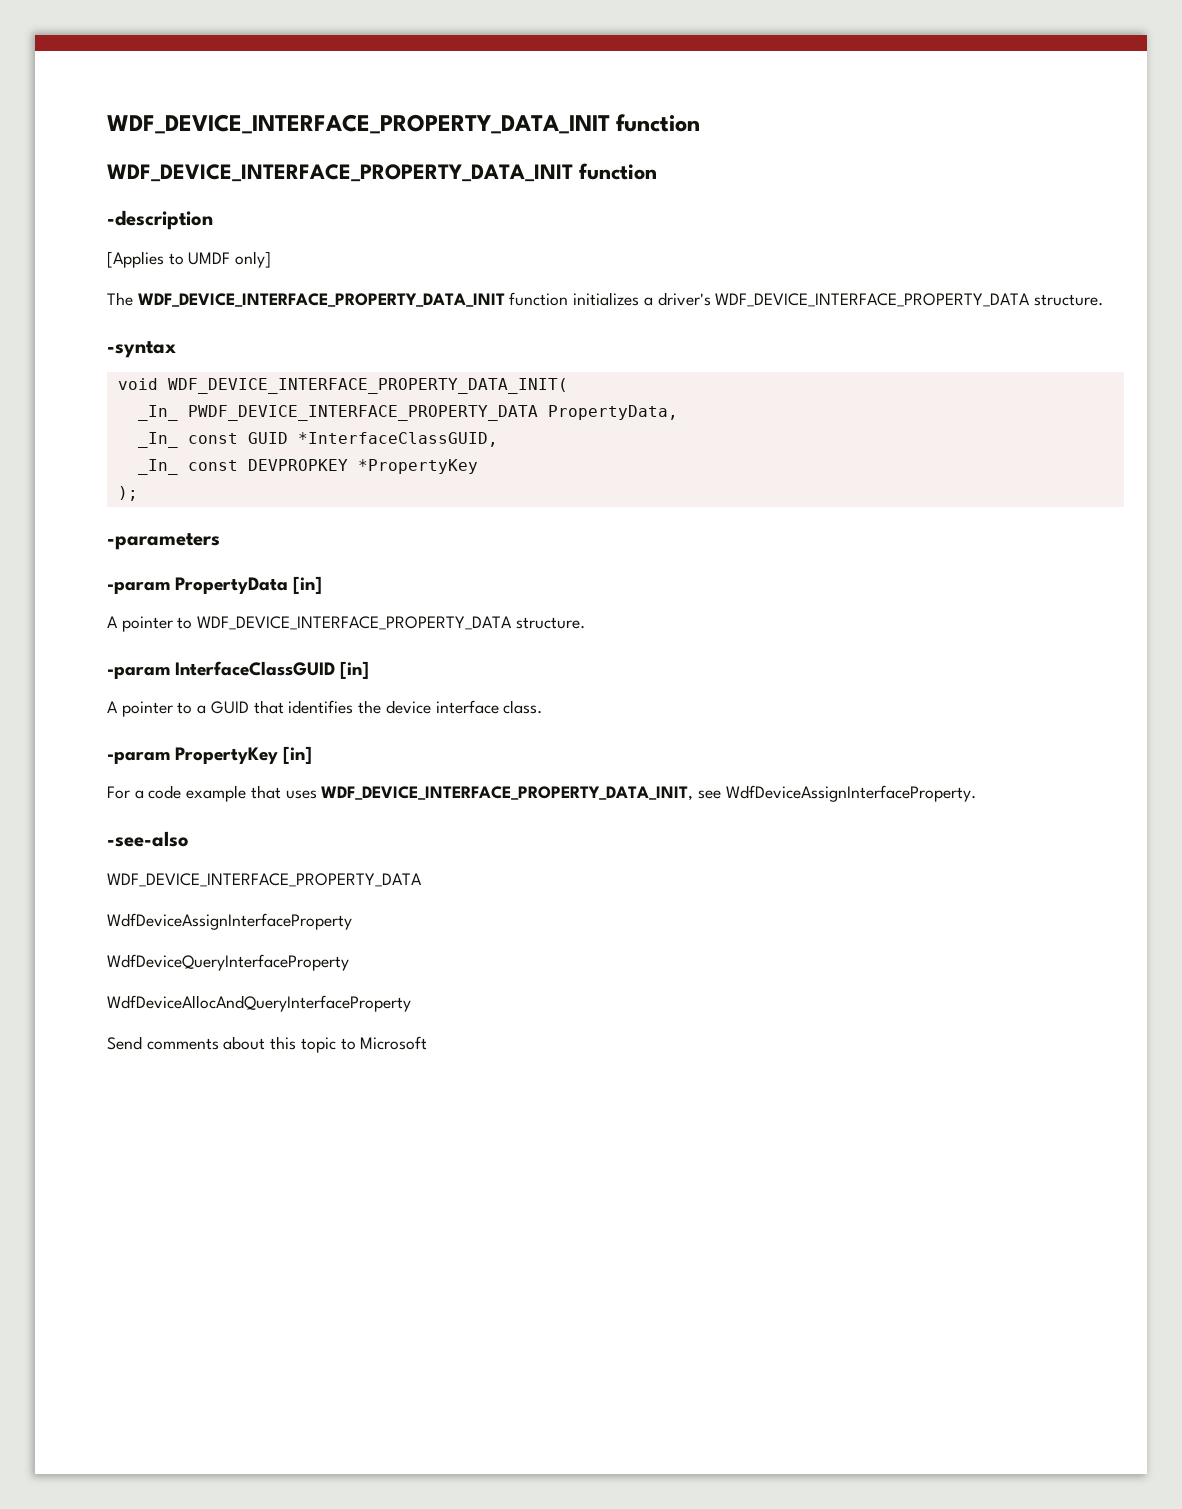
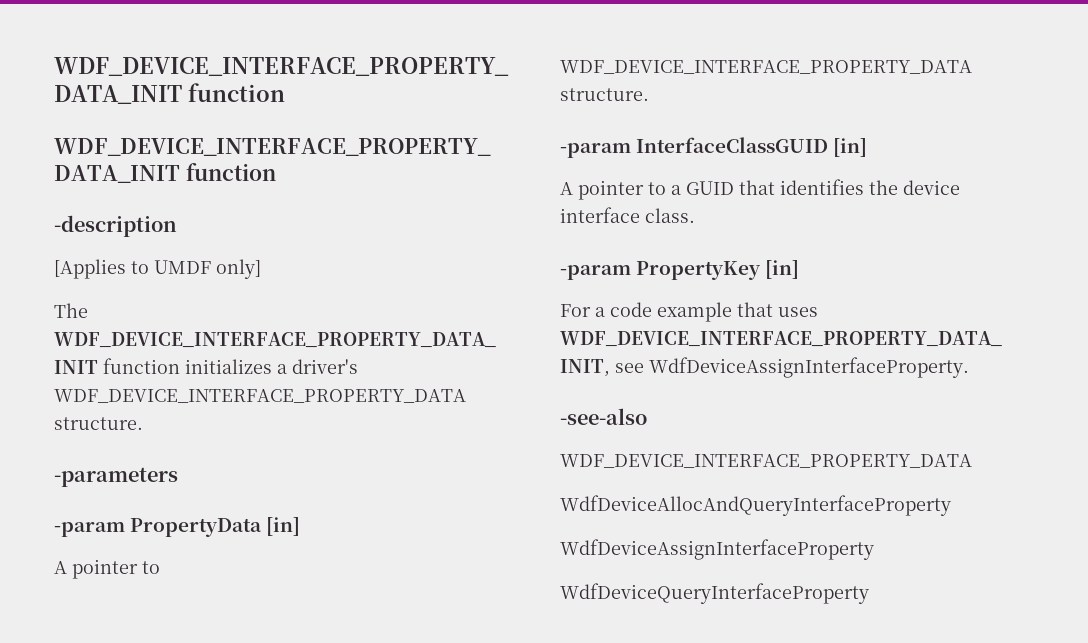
- -syntax
- void WDF_DEVICE_INTERFACE_PROPERTY_DATA_INIT(
- _In_ PWDF_DEVICE_INTERFACE_PROPERTY_DATA PropertyData,
- _In_ const GUID *InterfaceClassGUID,
- _In_ const DEVPROPKEY *PropertyKey
- );
+ WdfDeviceAllocAndQueryInterfaceProperty
- WdfDeviceAllocAndQueryInterfaceProperty
- Send comments about this topic to Microsoft

